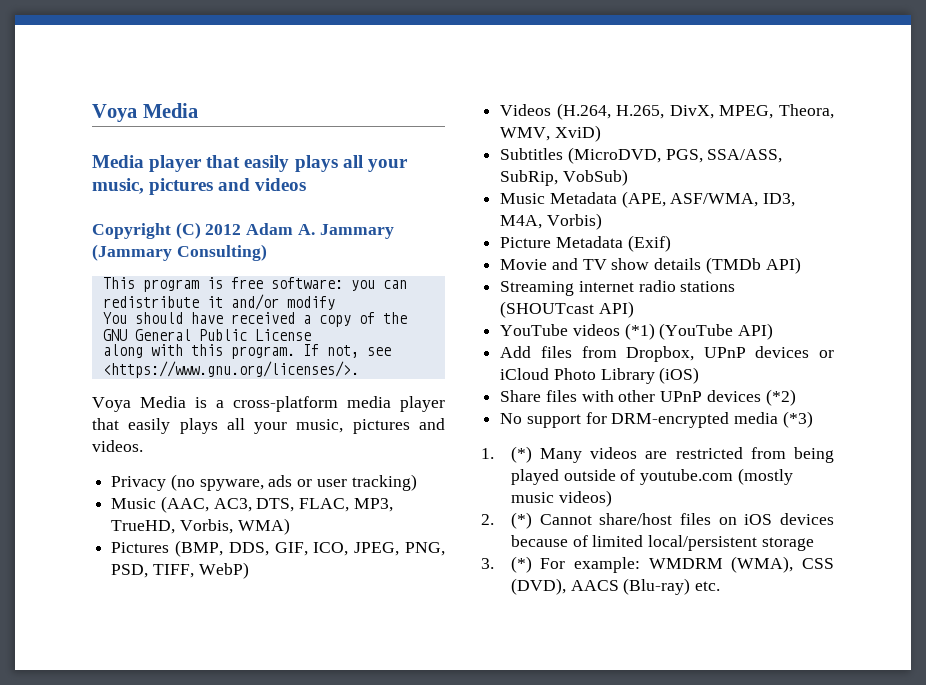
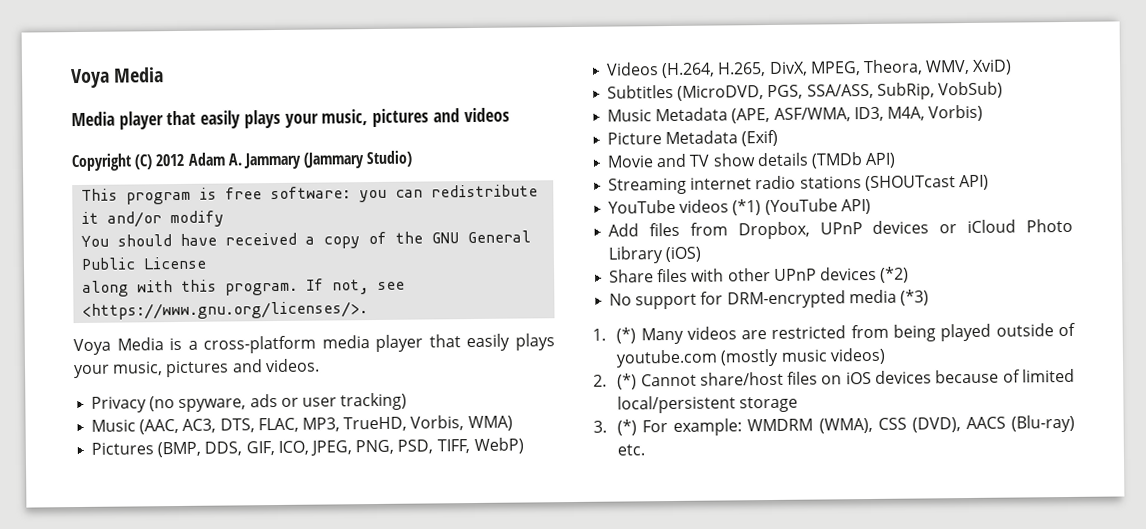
- Media player that easily plays all your music, pictures and videos
+ Media player that easily plays your music, pictures and videos
- Copyright (C) 2012 Adam A. Jammary (Jammary Consulting)
+ Copyright (C) 2012 Adam A. Jammary (Jammary Studio)
- Voya Media is a cross-platform media player that easily plays all your music, pictures and videos.
+ Voya Media is a cross-platform media player that easily plays your music, pictures and videos.

